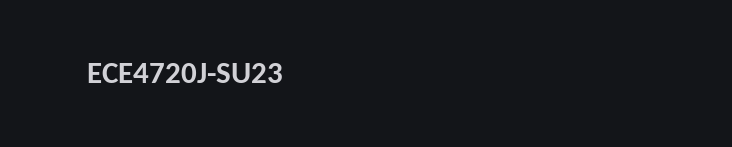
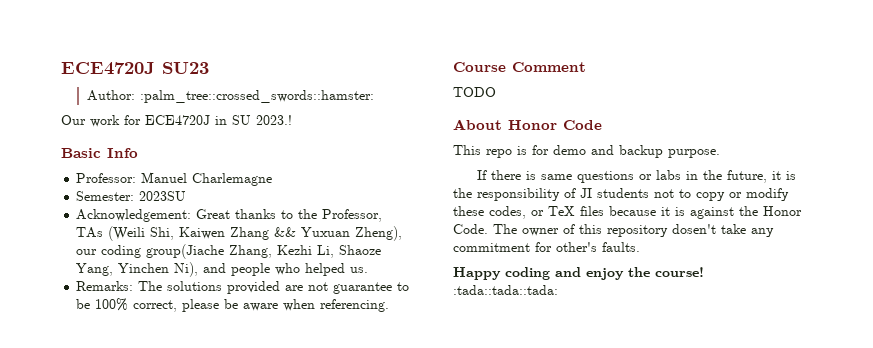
- ECE4720J-SU23
+ ECE4720J SU23
+ Author: :palm_tree::crossed_swords::hamster:
+ Our work for ECE4720J in SU 2023.!
+ Basic Info
+ Professor: Manuel Charlemagne
+ Semester: 2023SU
+ Acknowledgement: Great thanks to the Professor, TAs (Weili Shi, Kaiwen Zhang && Yuxuan Zheng), our coding group(Jiache Zhang, Kezhi Li, Shaoze Yang, Yinchen Ni), and people who helped us.
+ Remarks: The solutions provided are not guarantee to be 100% correct, please be aware when referencing.
+ Course Comment
+ TODO
+ About Honor Code
+ This repo is for demo and backup purpose.
+ If there is same questions or labs in the future, it is the responsibility of JI students not to copy or modify these codes, or TeX files because it is against the Honor Code. The owner of this repository dosen't take any commitment for other's faults.
+ Happy coding and enjoy the course! :tada::tada::tada:

